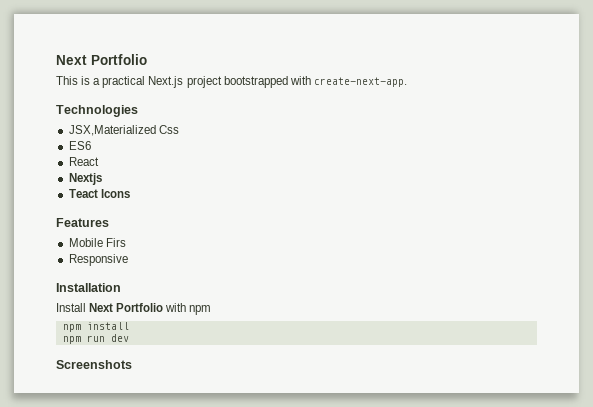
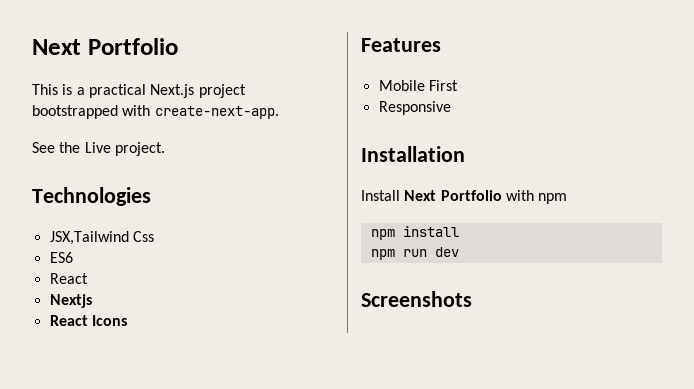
+ See the Live project.
- JSX,Materialized Css
+ JSX,Tailwind Css
- Teact Icons
+ React Icons
- Mobile Firs
+ Mobile First

